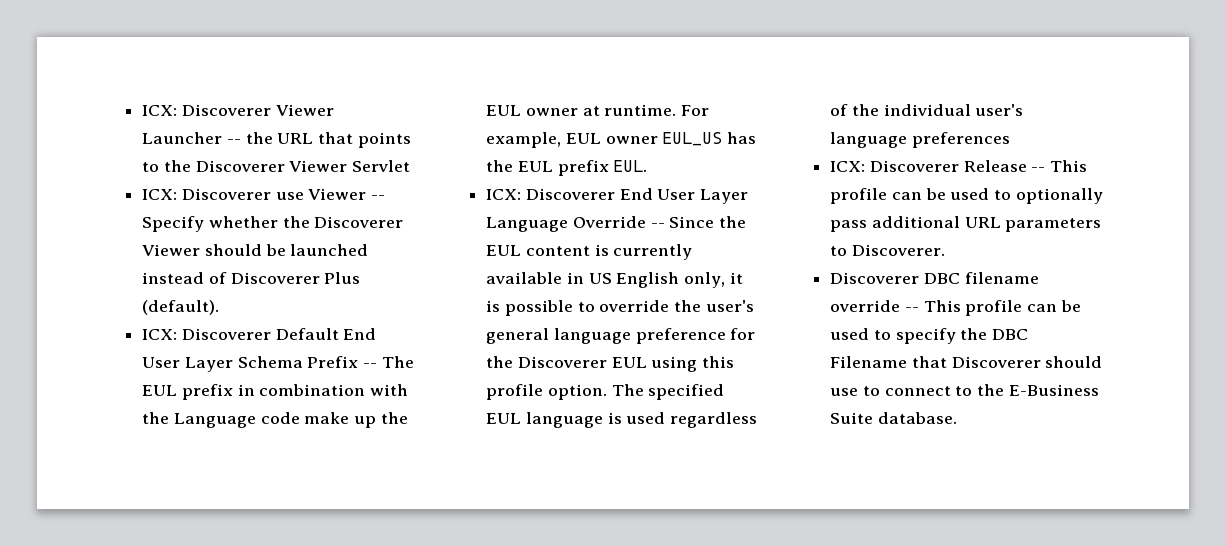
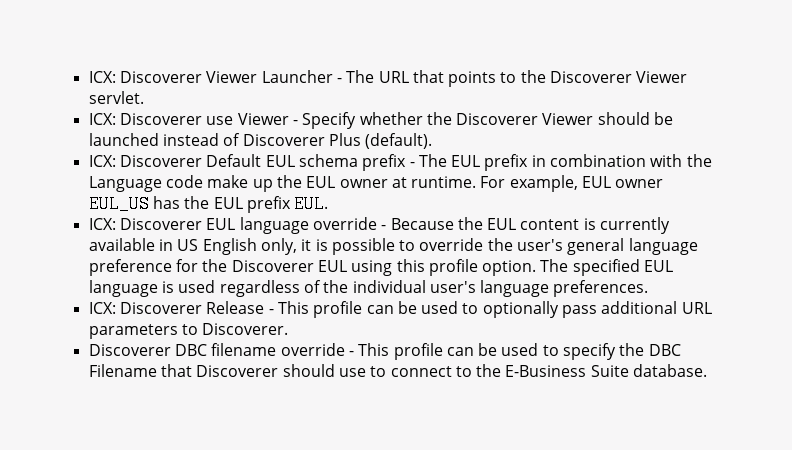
- ICX: Discoverer Viewer Launcher -- the URL that points to the Discoverer Viewer Servlet
+ ICX: Discoverer Viewer Launcher - The URL that points to the Discoverer Viewer servlet.
- ICX: Discoverer use Viewer -- Specify whether the Discoverer Viewer should be launched instead of Discoverer Plus (default).
+ ICX: Discoverer use Viewer - Specify whether the Discoverer Viewer should be launched instead of Discoverer Plus (default).
- ICX: Discoverer Default End User Layer Schema Prefix -- The EUL prefix in combination with the Language code make up the EUL owner at runtime.
+ ICX: Discoverer Default EUL schema prefix - The EUL prefix in combination with the Language code make up the EUL owner at runtime.
- ICX: Discoverer End User Layer Language Override -- Since the EUL content is currently available in US English only, it is possible to override the user's general language preference for the Discoverer EUL using this profile option.
+ ICX: Discoverer EUL language override - Because the EUL content is currently available in US English only, it is possible to override the user's general language preference for the Discoverer EUL using this profile option.
- The specified EUL language is used regardless of the individual user's language preferences
+ The specified EUL language is used regardless of the individual user's language preferences.
- ICX: Discoverer Release -- This profile can be used to optionally pass additional URL parameters to Discoverer.
+ ICX: Discoverer Release - This profile can be used to optionally pass additional URL parameters to Discoverer.
- Discoverer DBC filename override -- This profile can be used to specify the DBC Filename that Discoverer should use to connect to the E-Business Suite database.
+ Discoverer DBC filename override - This profile can be used to specify the DBC Filename that Discoverer should use to connect to the E-Business Suite database.

